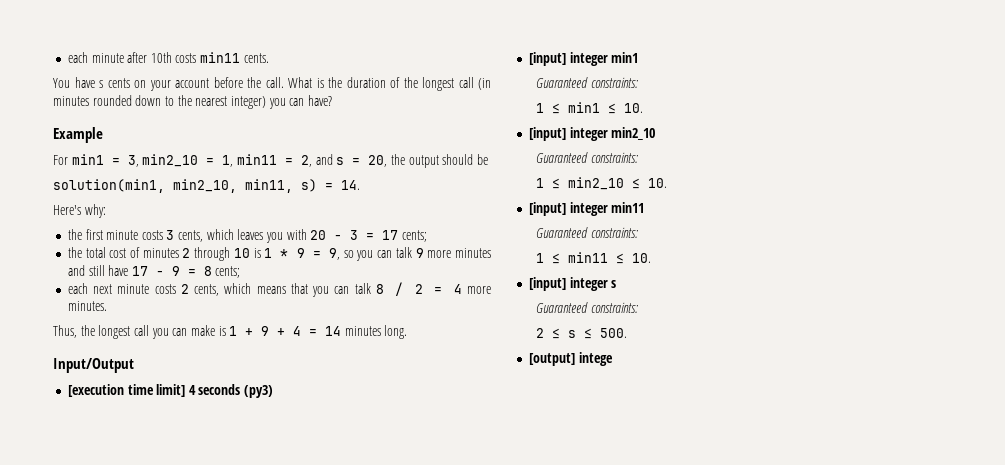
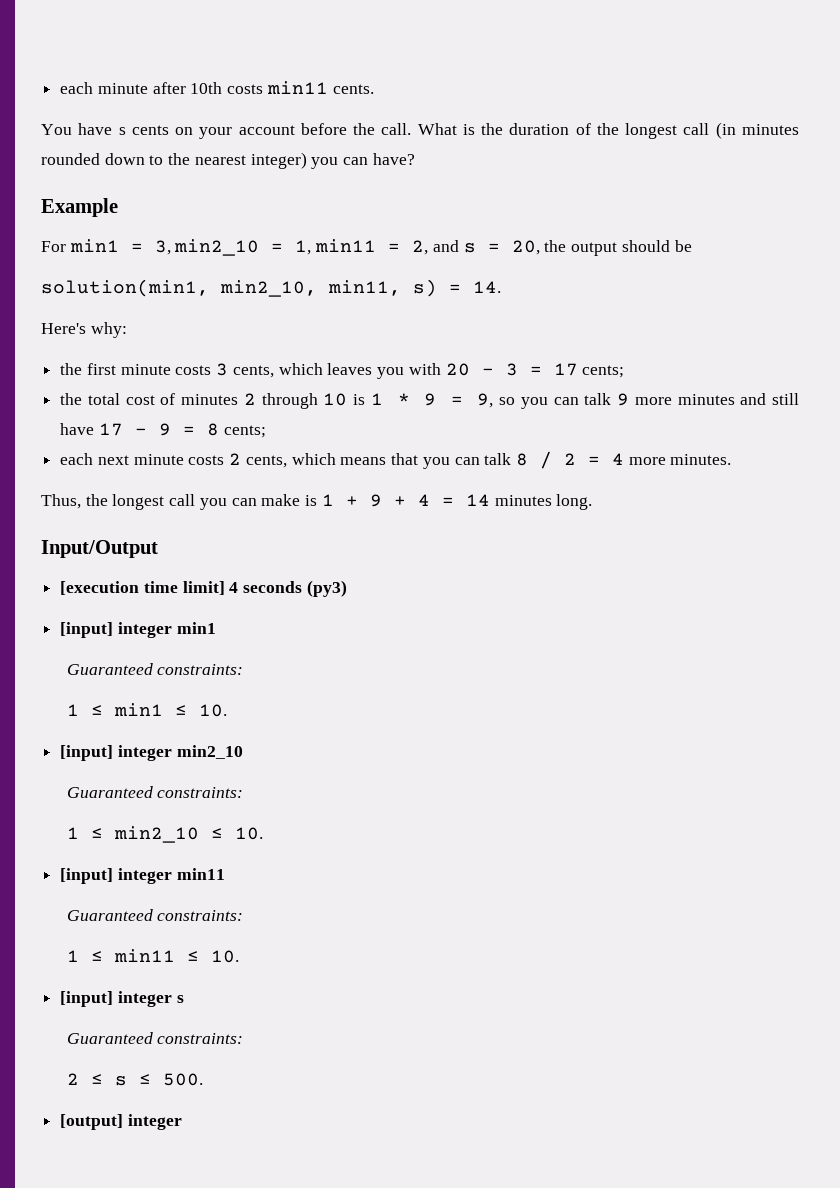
- [output] intege
+ [output] integer

